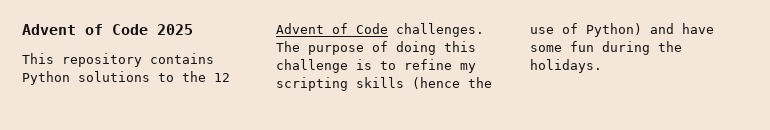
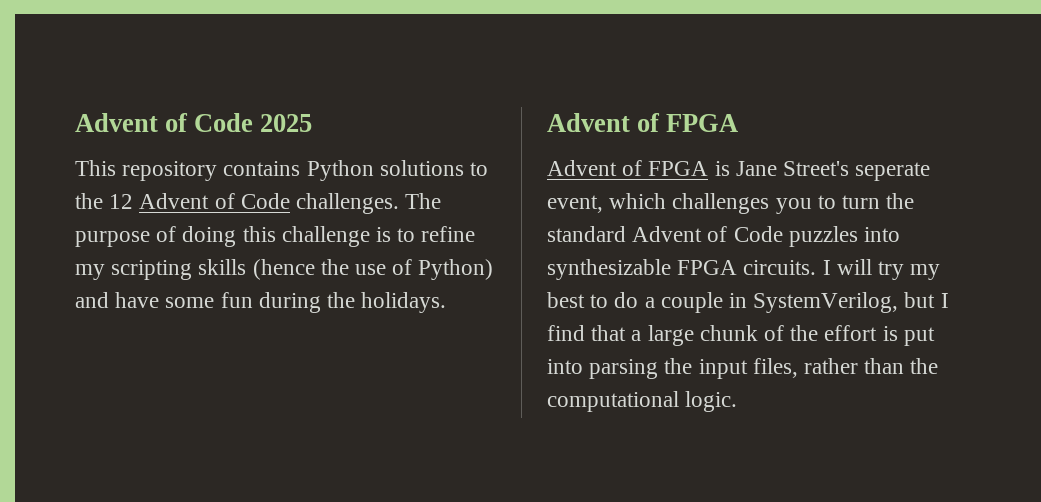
  The purpose of doing this challenge is to refine my scripting skills (hence the use of Python) and have some fun during the holidays.
+ Advent of FPGA
+ Advent of FPGA is Jane Street's seperate event, which challenges you to turn the standard Advent of Code puzzles into synthesizable FPGA circuits. I will try my best to do a couple in SystemVerilog, but I find that a large chunk of the effort is put into parsing the input files, rather than the computational logic.

